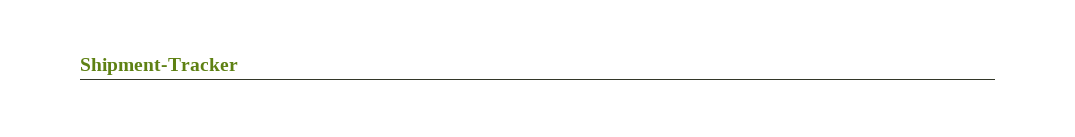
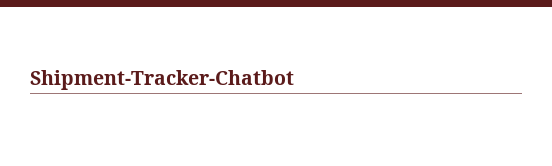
- Shipment-Tracker
+ Shipment-Tracker-Chatbot

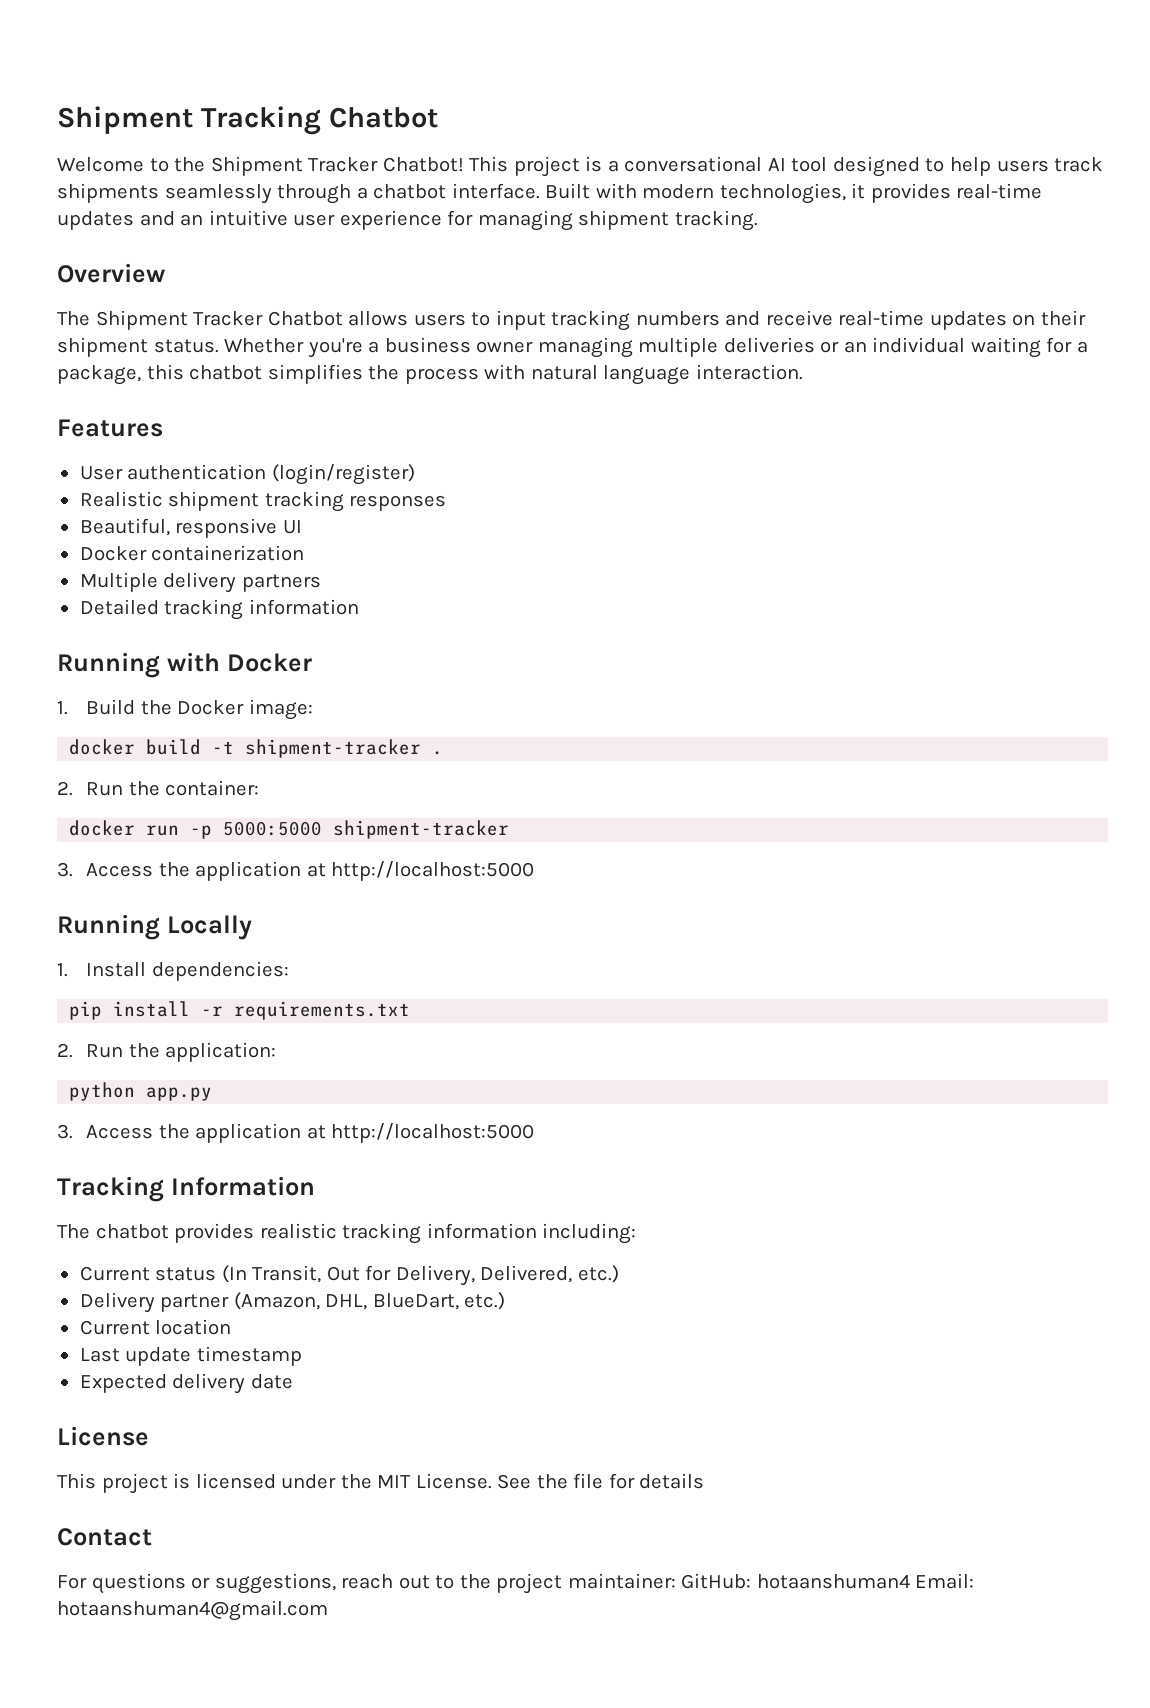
- Shipment-Tracker-Chatbot
+ Shipment Tracking Chatbot
+ Welcome to the Shipment Tracker Chatbot! This project is a conversational AI tool designed to help users track shipments seamlessly through a chatbot interface. Built with modern technologies, it provides real-time updates and an intuitive user experience for managing shipment tracking.
+ Overview
+ The Shipment Tracker Chatbot allows users to input tracking numbers and receive real-time updates on their shipment status. Whether you're a business owner managing multiple deliveries or an individual waiting for a package, this chatbot simplifies the process with natural language interaction.
+ Features
+ User authentication (login/register)
+ Realistic shipment tracking responses
+ Beautiful, responsive UI
+ Docker containerization
+ Multiple delivery partners
+ Detailed tracking information
+ Running with Docker
+ 1. Build the Docker image:
+ docker build -t shipment-tracker .
+ 2. Run the container:
+ docker run -p 5000:5000 shipment-tracker
+ 3. Access the application at http://localhost:5000
+ Running Locally
+ 1. Install dependencies:
+ pip install -r requirements.txt
+ 2. Run the application:
+ python app.py
+ 3. Access the application at http://localhost:5000
+ Tracking Information
+ The chatbot provides realistic tracking information including:
+ Current status (In Transit, Out for Delivery, Delivered, etc.)
+ Delivery partner (Amazon, DHL, BlueDart, etc.)
+ Current location
+ Last update timestamp
+ Expected delivery date
+ License
+ This project is licensed under the MIT License. See the file for details
+ Contact
+ For questions or suggestions, reach out to the project maintainer: GitHub: hotaanshuman4 Email: hotaanshuman4@gmail.com

